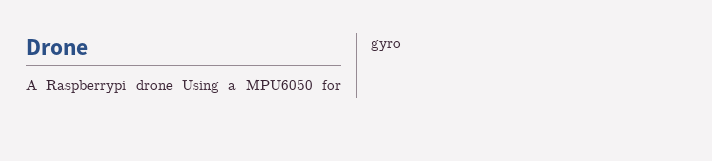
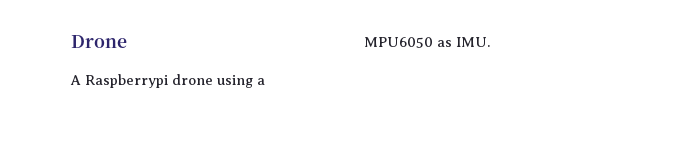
- A Raspberrypi drone Using a MPU6050 for gyro
+ A Raspberrypi drone using a MPU6050 as IMU.

